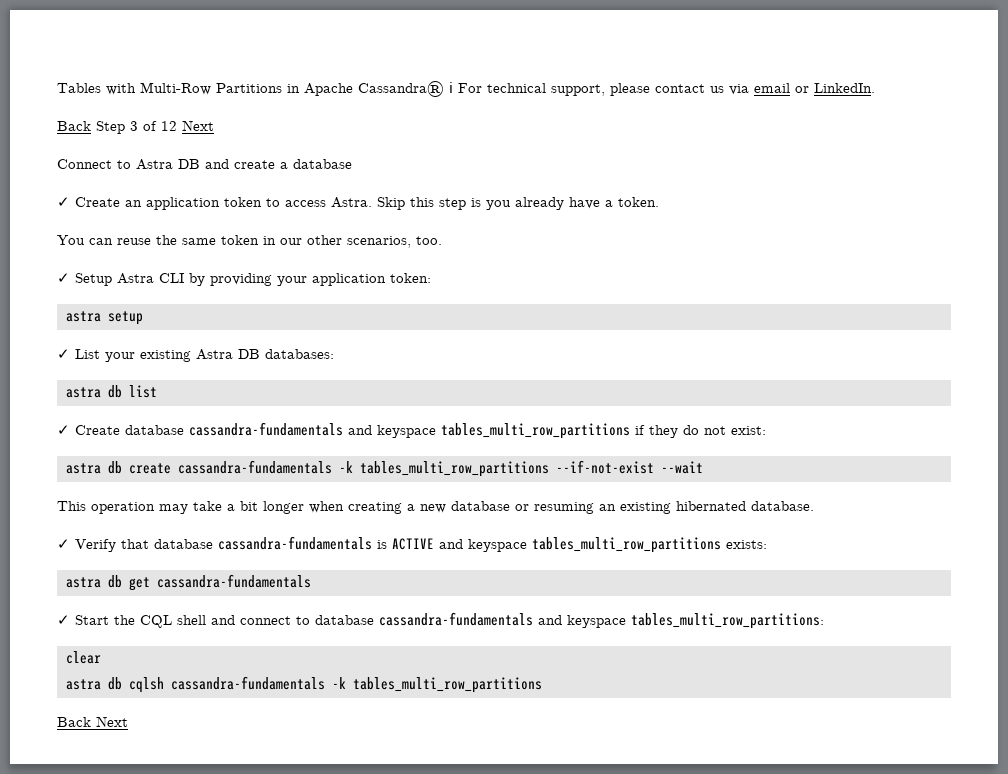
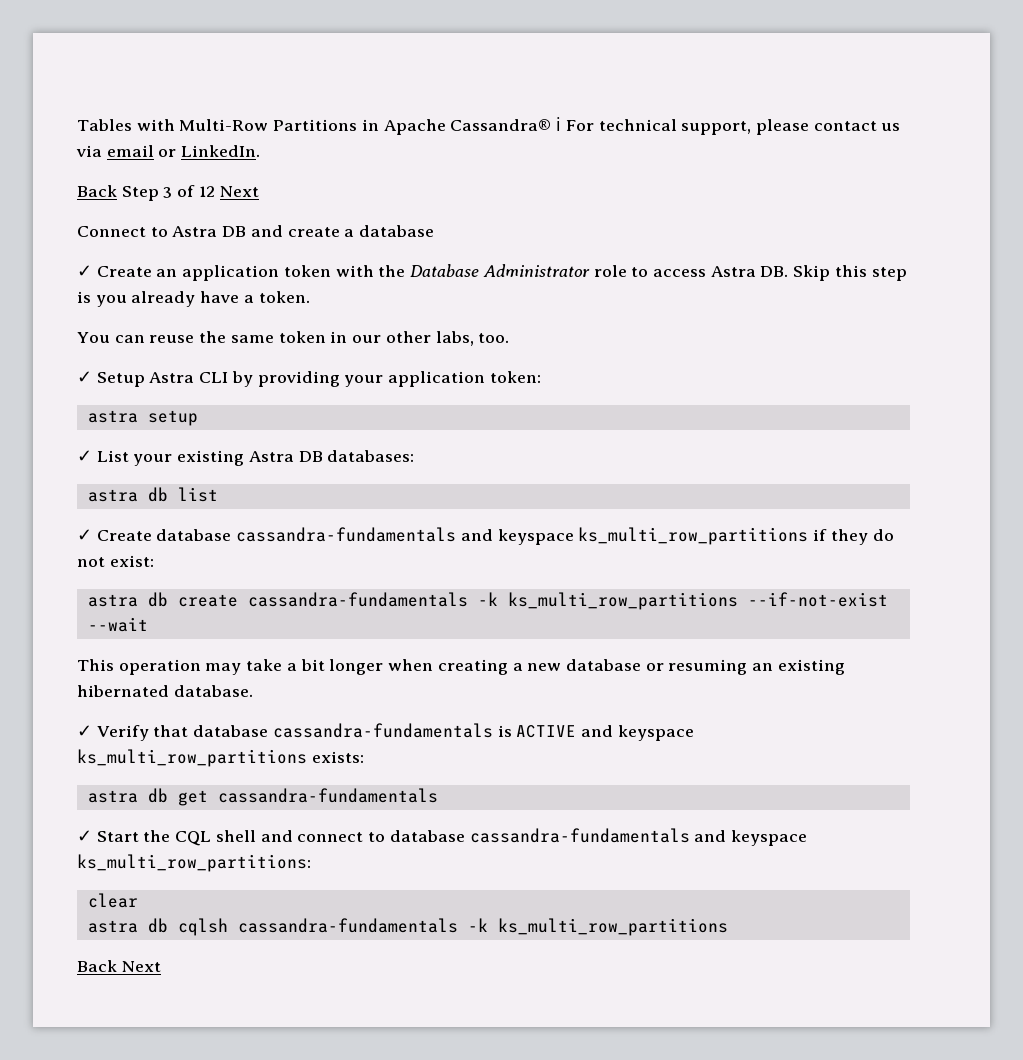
- ✓ Create an application token to access Astra. Skip this step is you already have a token.
+ ✓ Create an application token with the Database Administrator role to access Astra DB. Skip this step is you already have a token.
- You can reuse the same token in our other scenarios, too.
+ You can reuse the same token in our other labs, too.
- ✓ Create database cassandra-fundamentals and keyspace tables_multi_row_partitions if they do not exist:
+ ✓ Create database cassandra-fundamentals and keyspace ks_multi_row_partitions if they do not exist:
- astra db create cassandra-fundamentals -k tables_multi_row_partitions --if-not-exist --wait
+ astra db create cassandra-fundamentals -k ks_multi_row_partitions --if-not-exist --wait
- ✓ Verify that database cassandra-fundamentals is ACTIVE and keyspace tables_multi_row_partitions exists:
+ ✓ Verify that database cassandra-fundamentals is ACTIVE and keyspace ks_multi_row_partitions exists:
- ✓ Start the CQL shell and connect to database cassandra-fundamentals and keyspace tables_multi_row_partitions:
+ ✓ Start the CQL shell and connect to database cassandra-fundamentals and keyspace ks_multi_row_partitions:
- astra db cqlsh cassandra-fundamentals -k tables_multi_row_partitions
+ astra db cqlsh cassandra-fundamentals -k ks_multi_row_partitions

